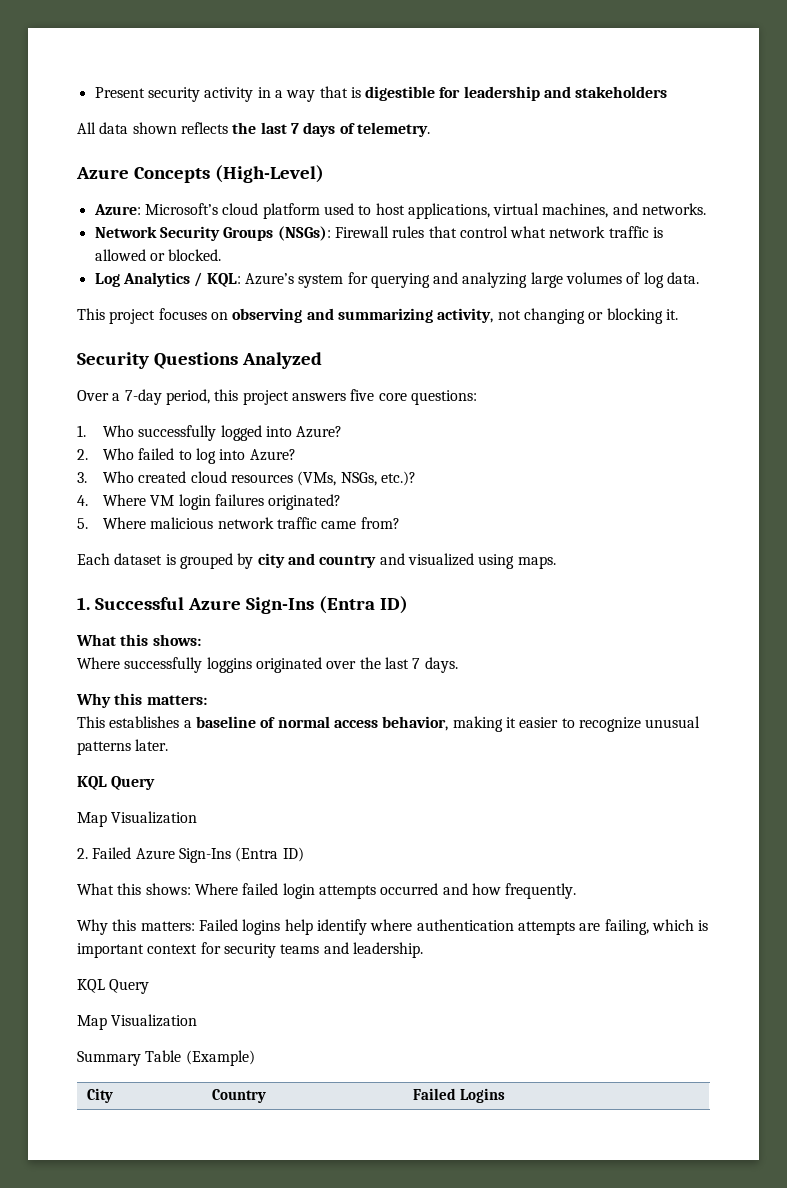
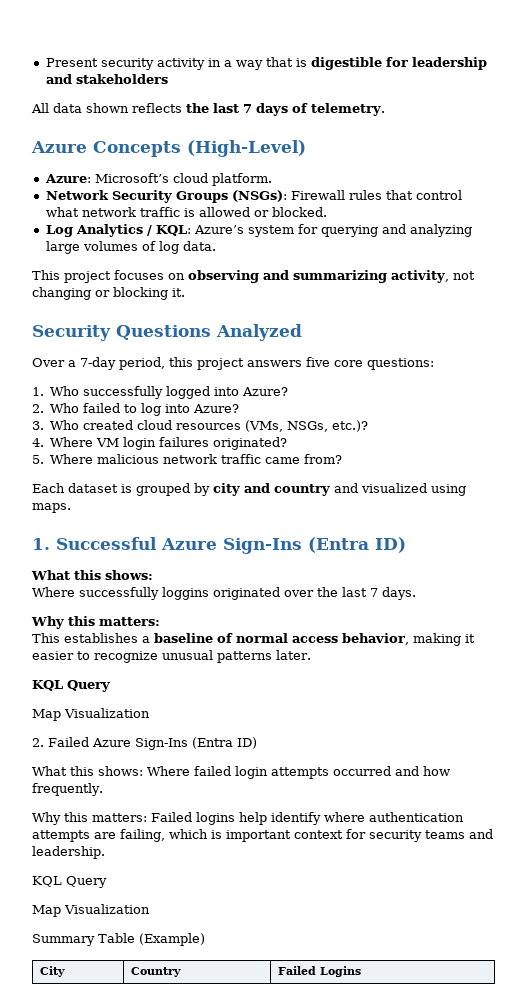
- Azure: Microsoft’s cloud platform used to host applications, virtual machines, and networks.
+ Azure: Microsoft’s cloud platform.

